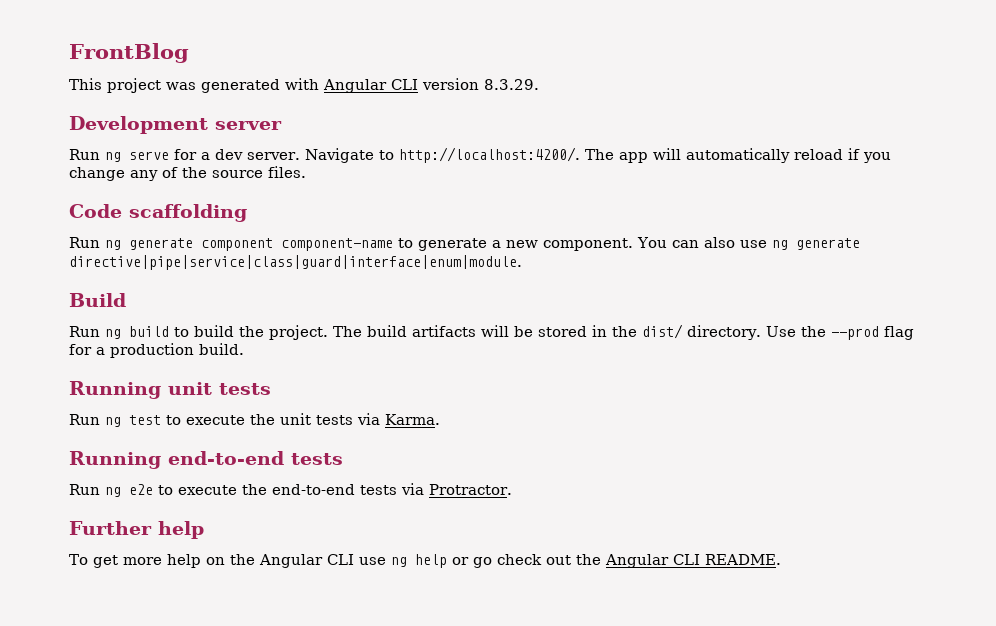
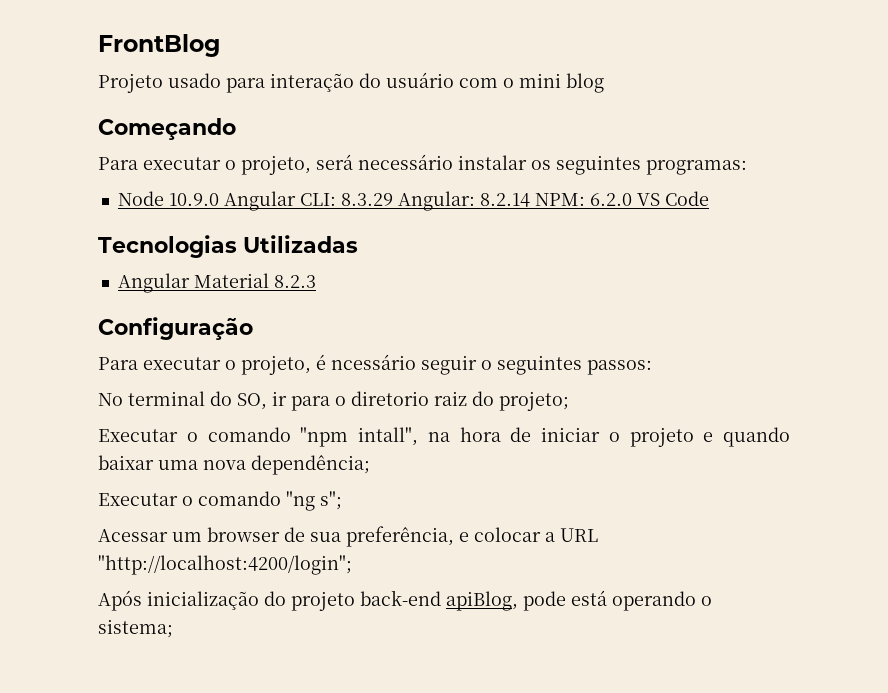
- This project was generated with Angular CLI version 8.3.29.
- Development server
- Run ng serve for a dev server. Navigate to http://localhost:4200/. The app will automatically reload if you change any of the source files.
- Code scaffolding
- Run ng generate component component-name to generate a new component. You can also use ng generate directive|pipe|service|class|guard|interface|enum|module.
- Build
- Run ng build to build the project. The build artifacts will be stored in the dist/ directory. Use the --prod flag for a production build.
- Running unit tests
- Run ng test to execute the unit tests via Karma.
- Running end-to-end tests
- Run ng e2e to execute the end-to-end tests via Protractor.
- Further help
- To get more help on the Angular CLI use ng help or go check out the Angular CLI README.
+ Projeto usado para interação do usuário com o mini blog
+ Começando
+ Para executar o projeto, será necessário instalar os seguintes programas:
+ Node 10.9.0 Angular CLI: 8.3.29 Angular: 8.2.14 NPM: 6.2.0 VS Code
+ Tecnologias Utilizadas
+ Angular Material 8.2.3
+ Configuração
+ Para executar o projeto, é ncessário seguir o seguintes passos:
+ No terminal do SO, ir para o diretorio raiz do projeto;
+ Executar o comando "npm intall", na hora de iniciar o projeto e quando baixar uma nova dependência;
+ Executar o comando "ng s";
+ Acessar um browser de sua preferência, e colocar a URL "http://localhost:4200/login";
+ Após inicialização do projeto back-end apiBlog, pode está operando o sistema;

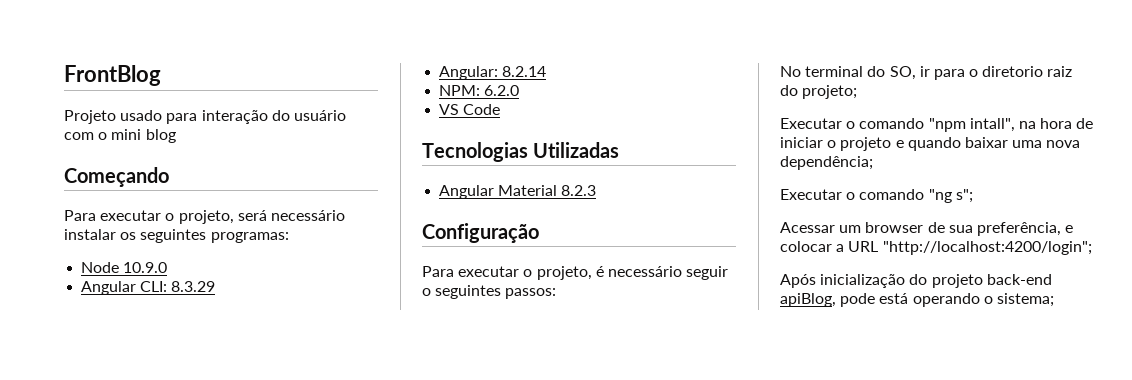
- Node 10.9.0 Angular CLI: 8.3.29 Angular: 8.2.14 NPM: 6.2.0 VS Code
+ Node 10.9.0
+ Angular CLI: 8.3.29
+ Angular: 8.2.14
+ NPM: 6.2.0
+ VS Code
- Para executar o projeto, é ncessário seguir o seguintes passos:
+ Para executar o projeto, é necessário seguir o seguintes passos:

